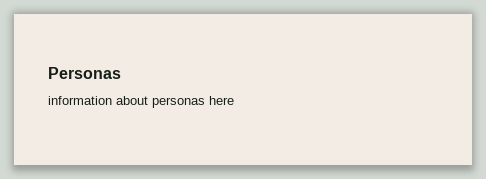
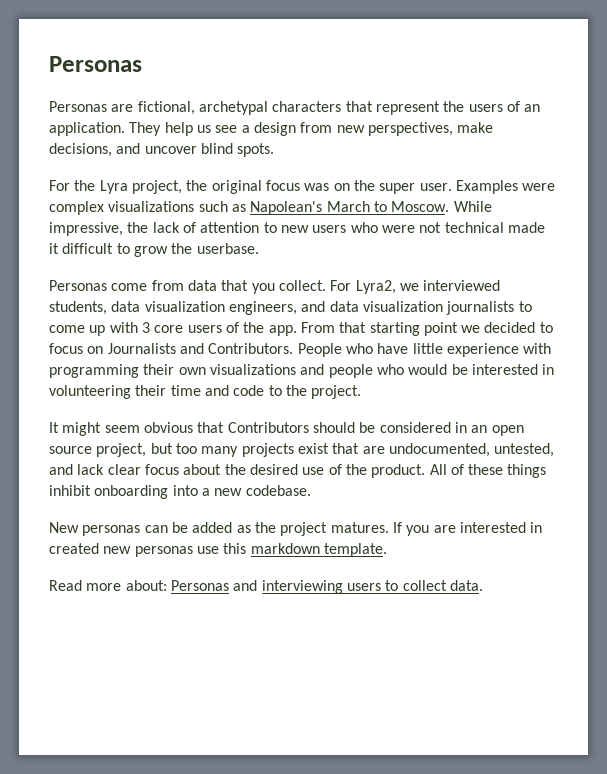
- information about personas here
+ Personas are fictional, archetypal characters that represent the users of an application. They help us see a design from new perspectives, make decisions, and uncover blind spots.
+ For the Lyra project, the original focus was on the super user. Examples were complex visualizations such as Napolean's March to Moscow. While impressive, the lack of attention to new users who were not technical made it difficult to grow the userbase.
+ Personas come from data that you collect. For Lyra2, we interviewed students, data visualization engineers, and data visualization journalists to come up with 3 core users of the app. From that starting point we decided to focus on Journalists and Contributors. People who have little experience with programming their own visualizations and people who would be interested in volunteering their time and code to the project.
+ It might seem obvious that Contributors should be considered in an open source project, but too many projects exist that are undocumented, untested, and lack clear focus about the desired use of the product. All of these things inhibit onboarding into a new codebase.
+ New personas can be added as the project matures. If you are interested in created new personas use this markdown template.
+ Read more about: Personas and interviewing users to collect data.

